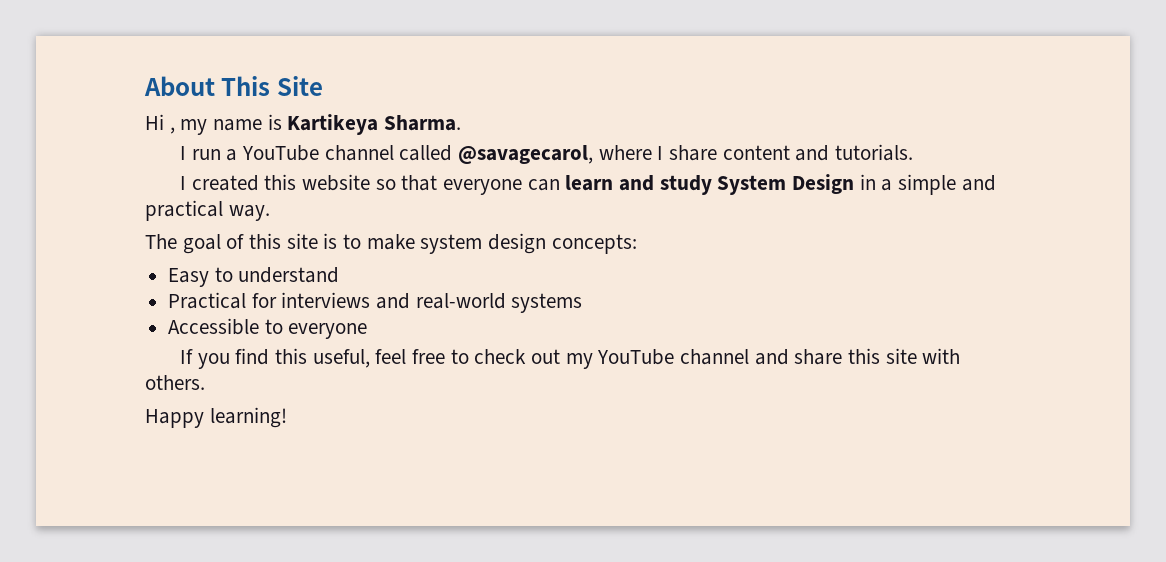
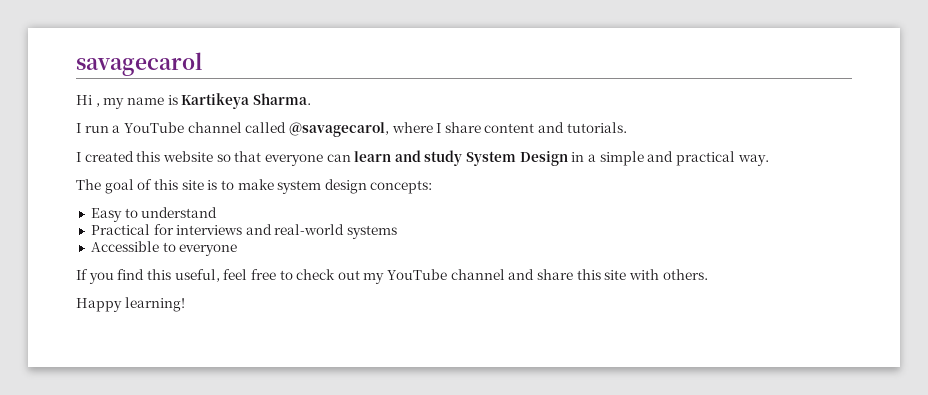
- About This Site
+ savagecarol

